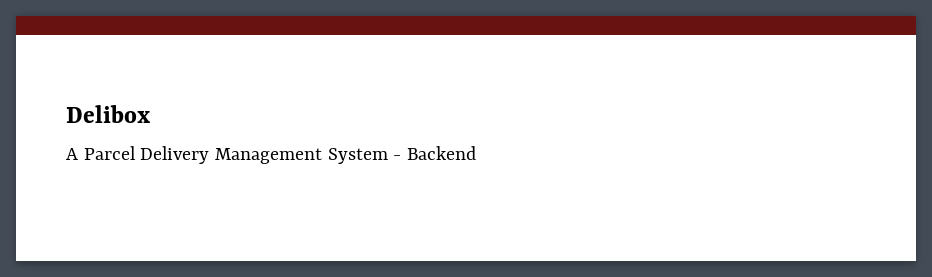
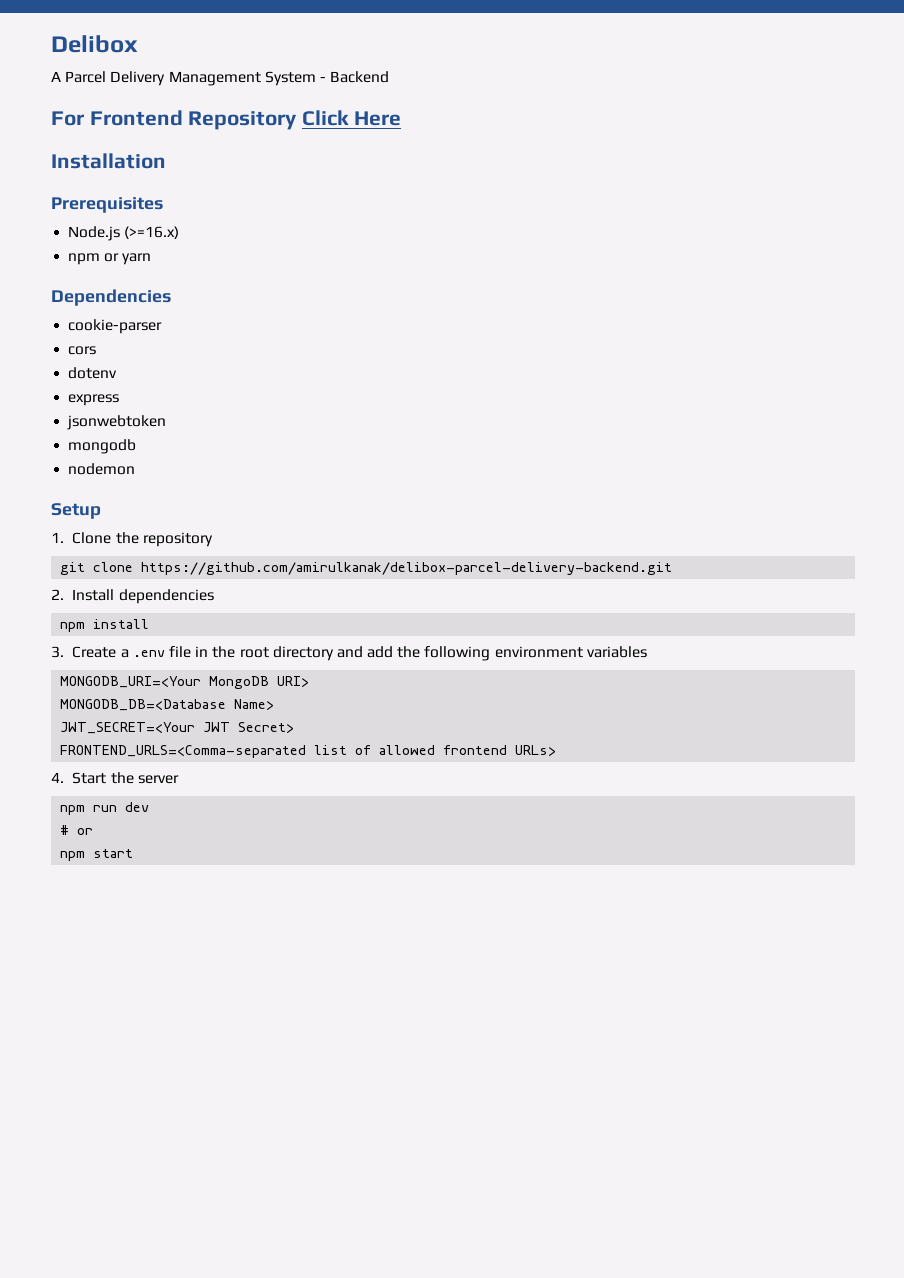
+ For Frontend Repository Click Here
+ Installation
+ Prerequisites
+ Node.js (>=16.x)
+ npm or yarn
+ Dependencies
+ cookie-parser
+ cors
+ dotenv
+ express
+ jsonwebtoken
+ mongodb
+ nodemon
+ Setup
+ 1. Clone the repository
+ git clone https://github.com/amirulkanak/delibox-parcel-delivery-backend.git
+ 2. Install dependencies
+ npm install
+ 3. Create a .env file in the root directory and add the following environment variables
+ MONGODB_URI=<Your MongoDB URI>
+ MONGODB_DB=<Database Name>
+ JWT_SECRET=<Your JWT Secret>
+ FRONTEND_URLS=<Comma-separated list of allowed frontend URLs>
+ 4. Start the server
+ npm run dev
+ # or
+ npm start

